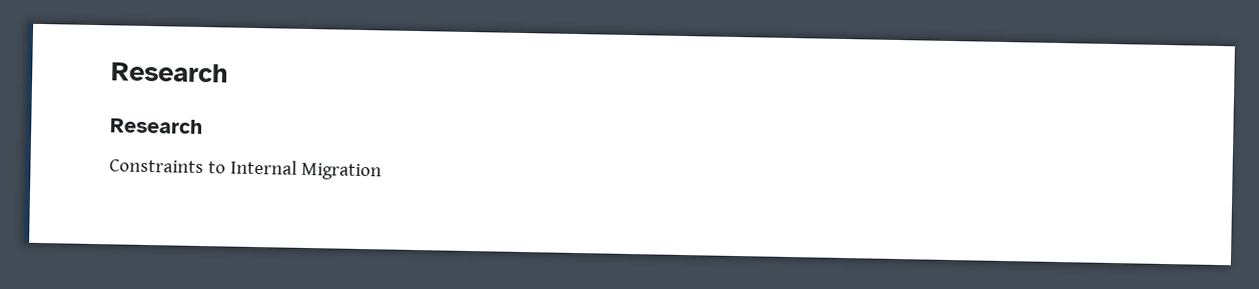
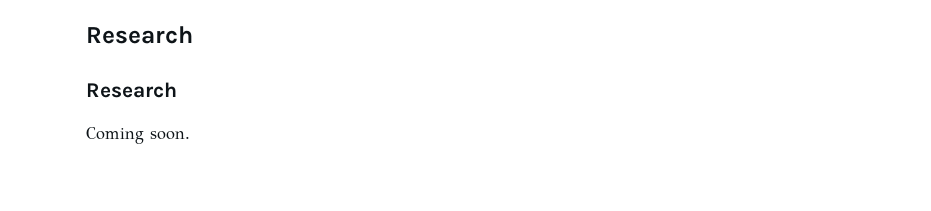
- Constraints to Internal Migration
+ Coming soon.

